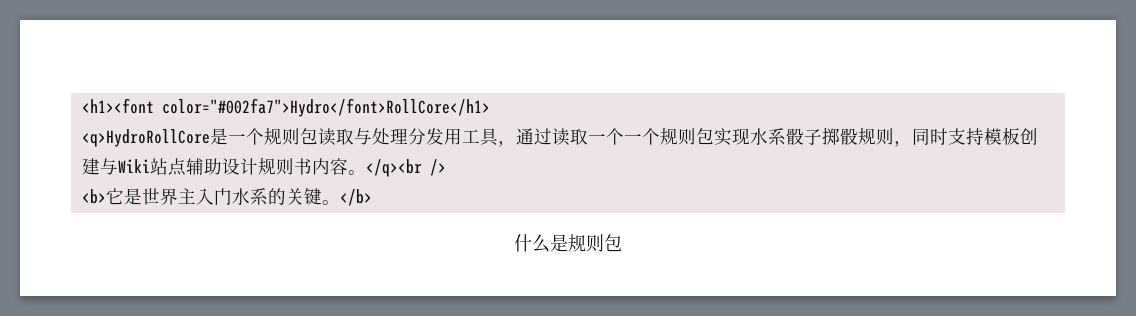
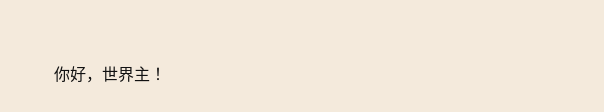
- <h1><font color="#002fa7">Hydro</font>RollCore</h1>
- <q>HydroRollCore是一个规则包读取与处理分发用工具，通过读取一个一个规则包实现水系骰子掷骰规则，同时支持模板创建与Wiki站点辅助设计规则书内容。</q><br />
- <b>它是世界主入门水系的关键。</b>
- 什么是规则包
+ 你好，世界主！

